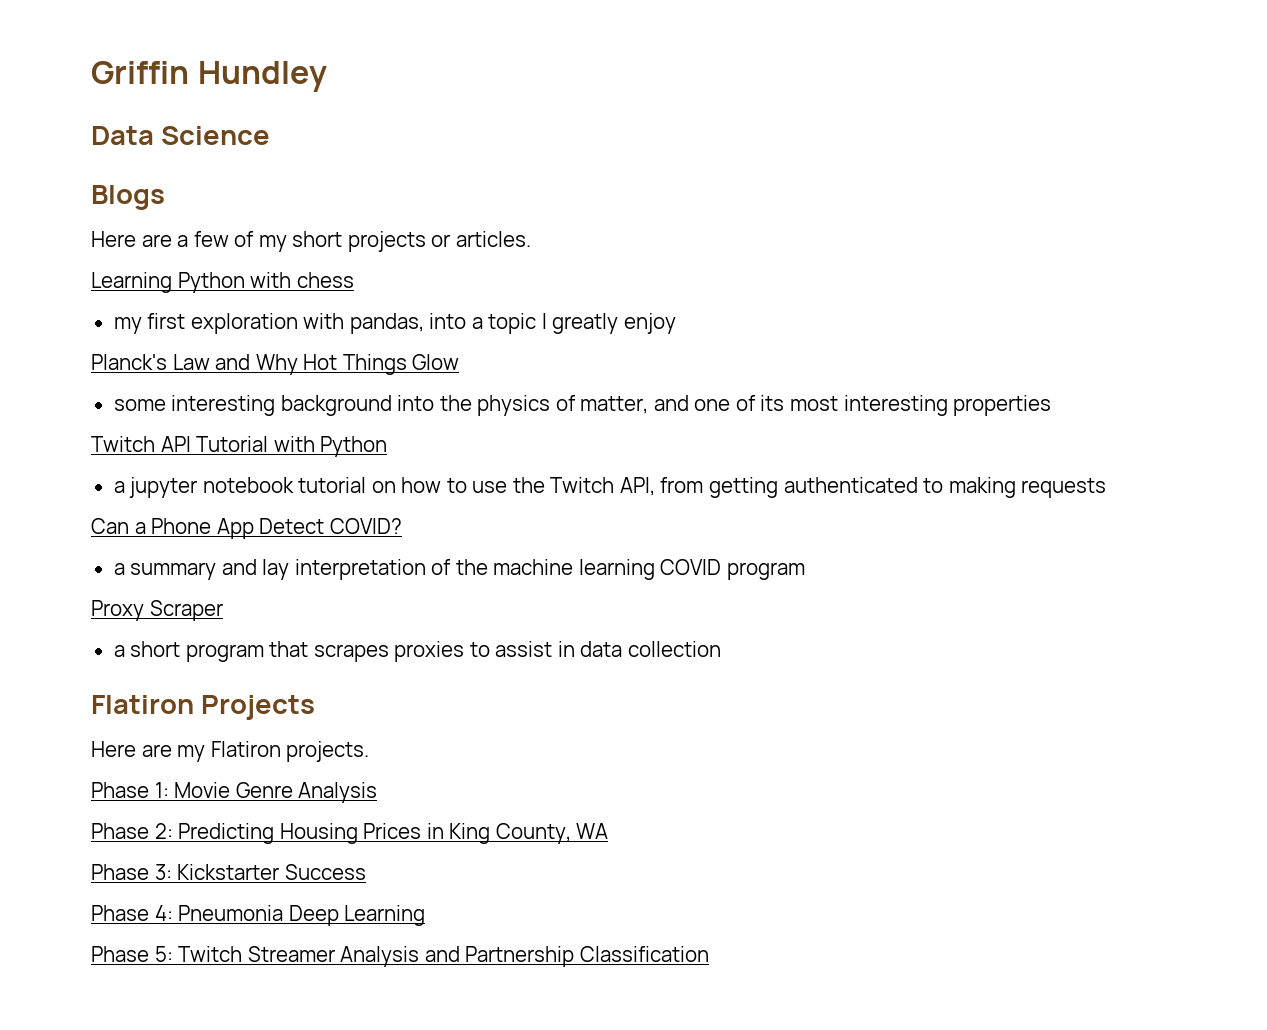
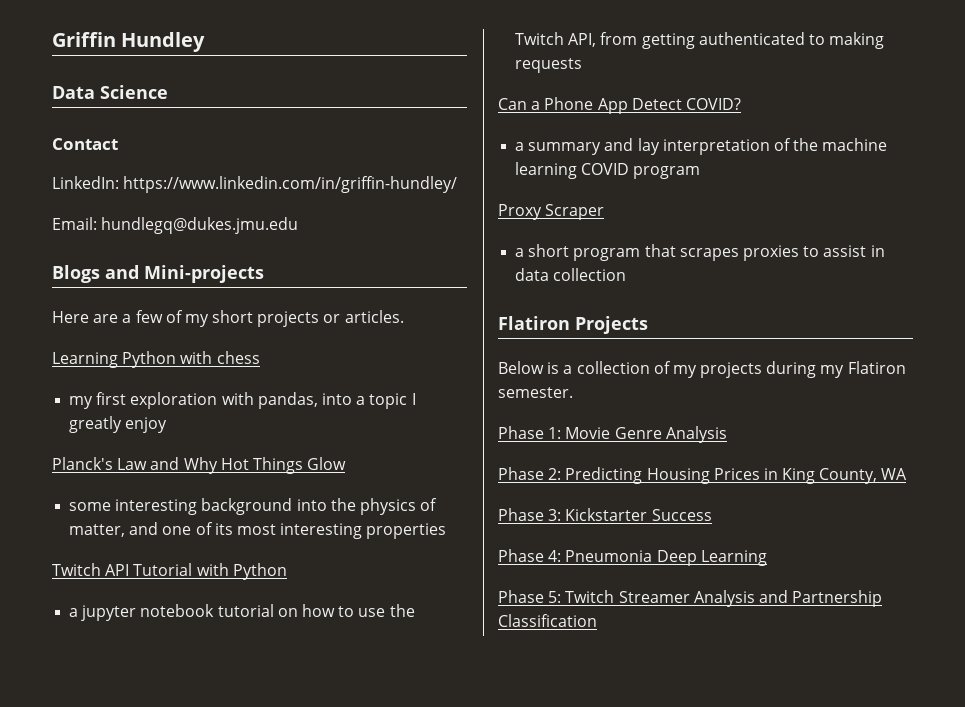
+ Contact
+ LinkedIn: https://www.linkedin.com/in/griffin-hundley/
+ Email: hundlegq@dukes.jmu.edu
- Blogs
+ Blogs and Mini-projects
- Here are my Flatiron projects.
+ Below is a collection of my projects during my Flatiron semester.

